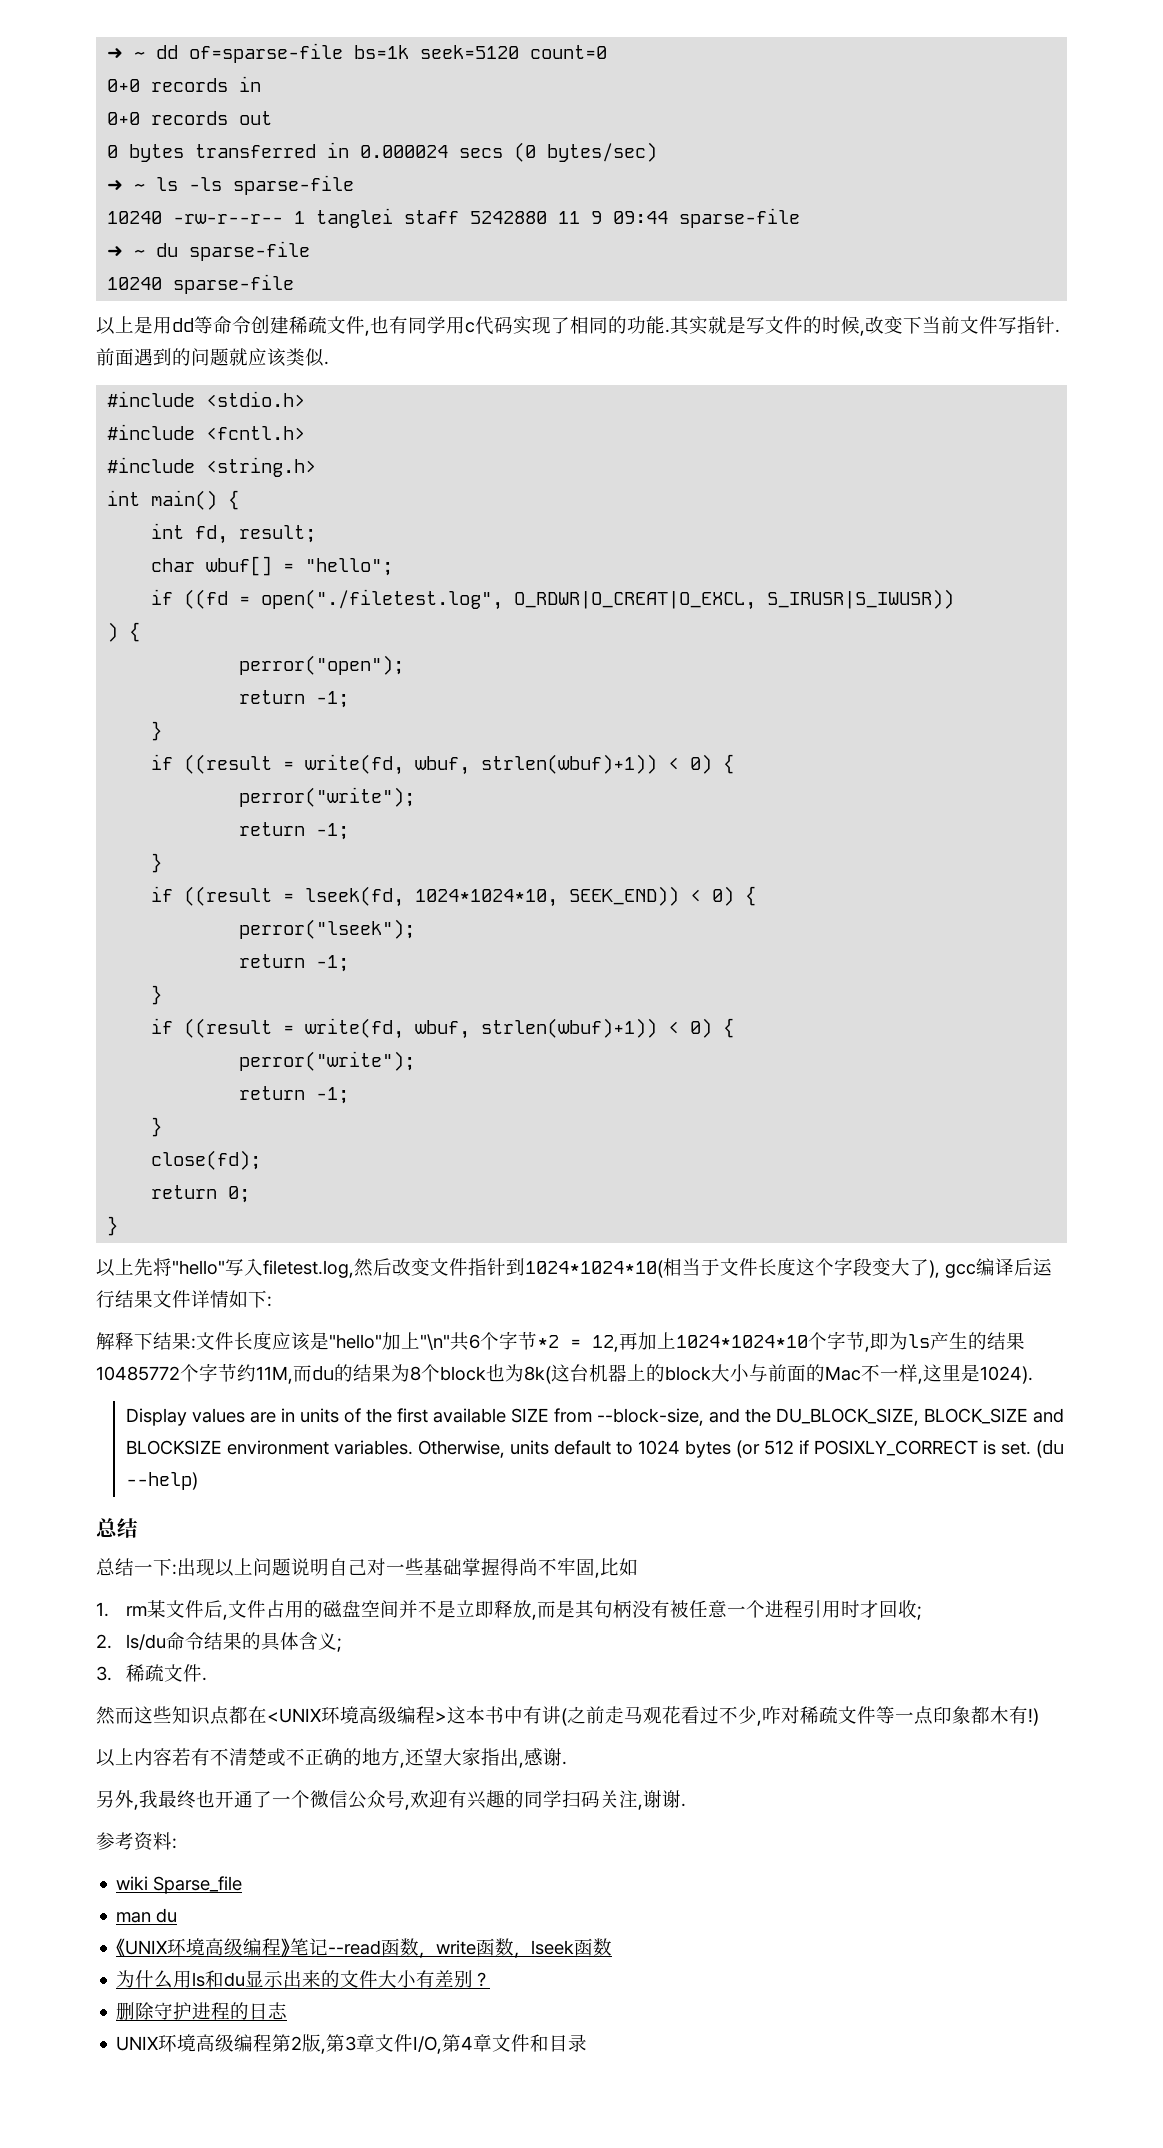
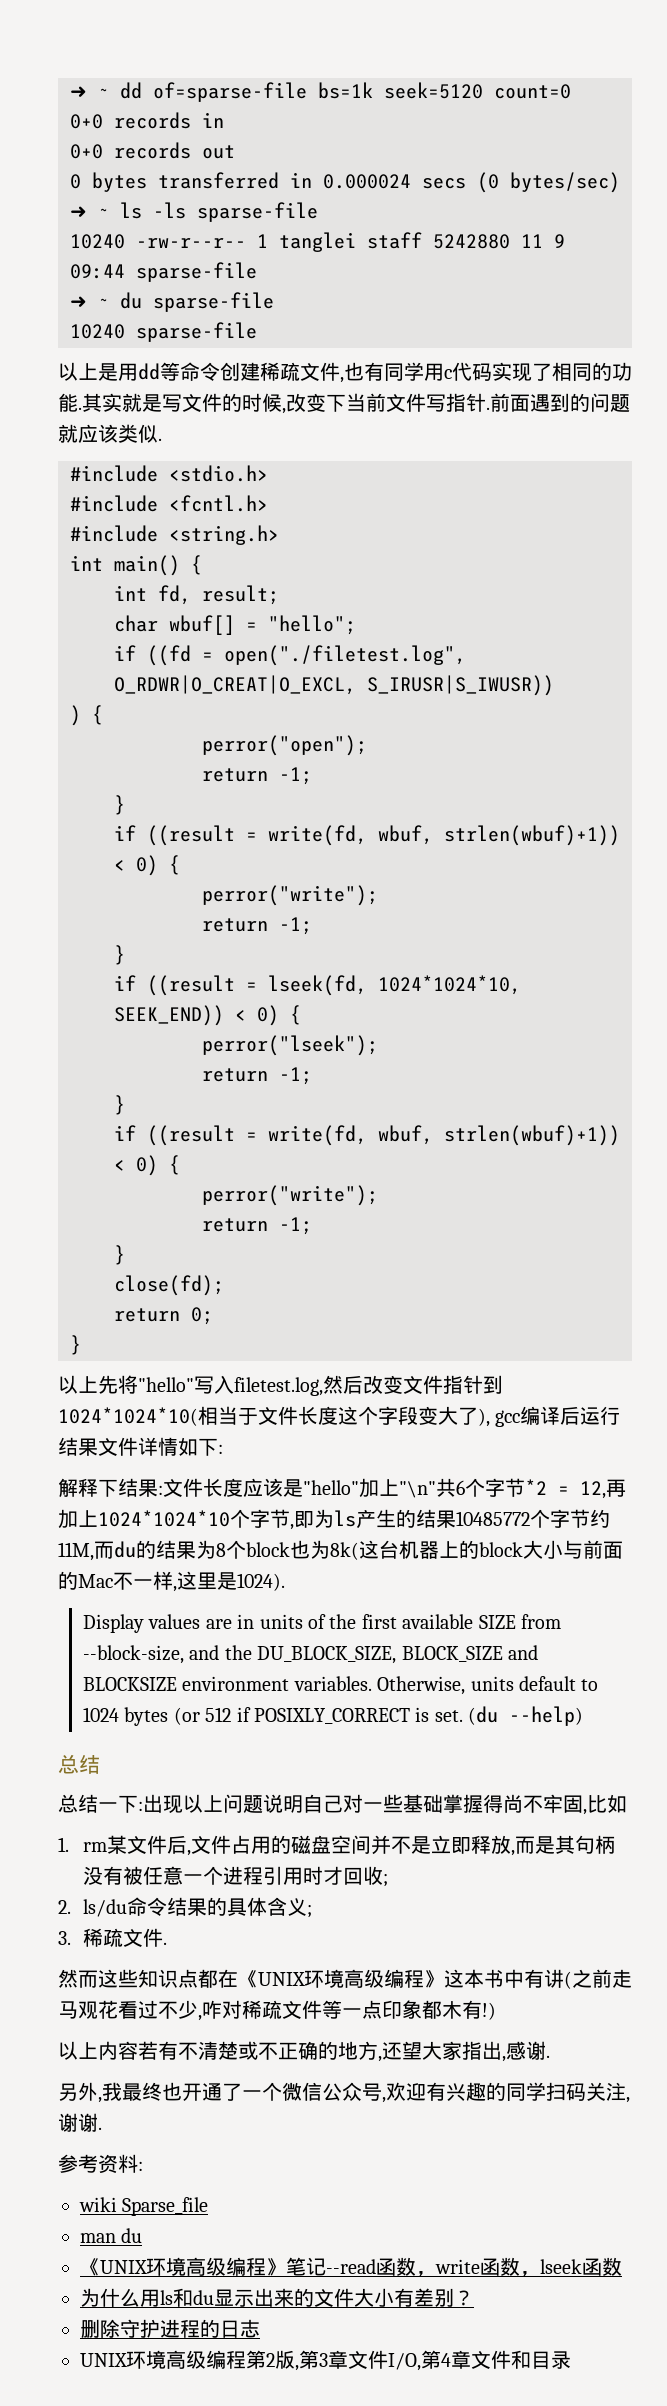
- 然而这些知识点都在<UNIX环境高级编程>这本书中有讲(之前走马观花看过不少,咋对稀疏文件等一点印象都木有!)
+ 然而这些知识点都在《UNIX环境高级编程》这本书中有讲(之前走马观花看过不少,咋对稀疏文件等一点印象都木有!)

